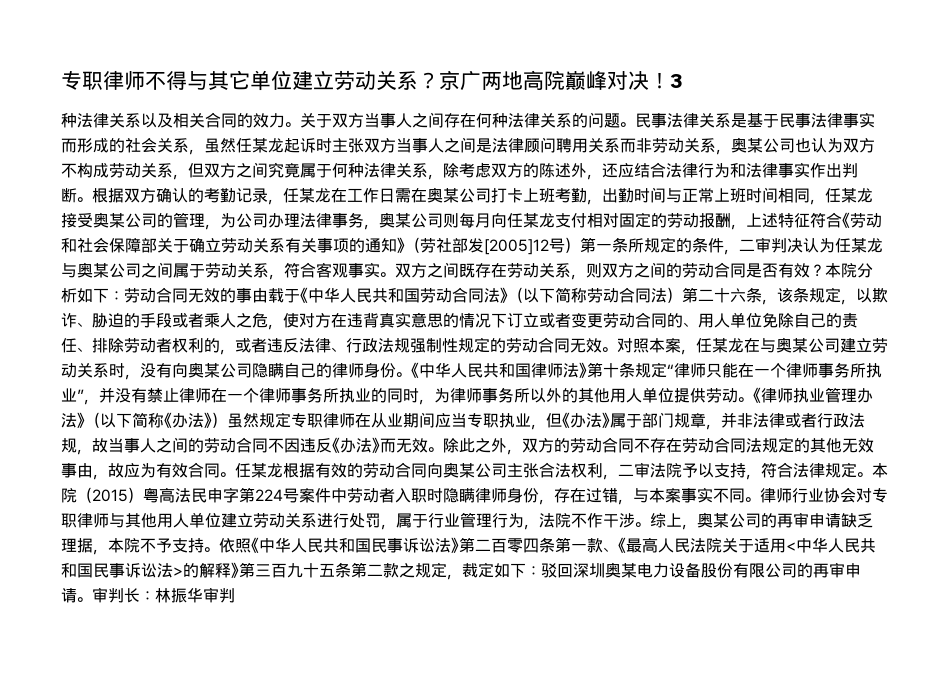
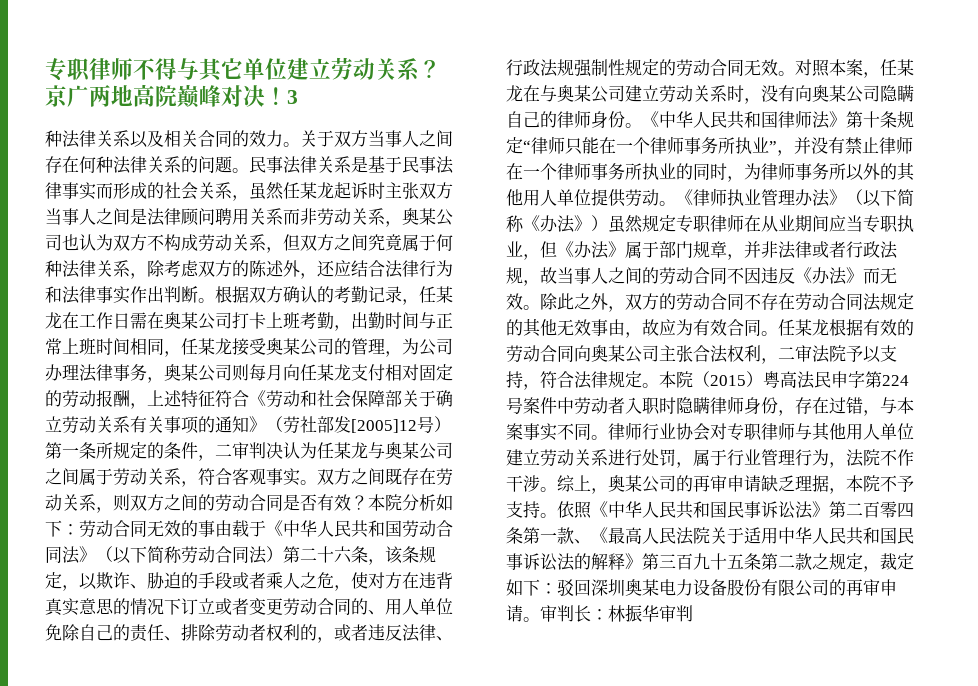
- 依照《中华人民共和国民事诉讼法》第二百零四条第一款、《最高人民法院关于适用<中华人民共和国民事诉讼法>的解释》第三百九十五条第二款之规定，裁定如下：驳回深圳奥某电力设备股份有限公司的再审申请。
+ 依照《中华人民共和国民事诉讼法》第二百零四条第一款、《最高人民法院关于适用中华人民共和国民事诉讼法的解释》第三百九十五条第二款之规定，裁定如下：驳回深圳奥某电力设备股份有限公司的再审申请。

